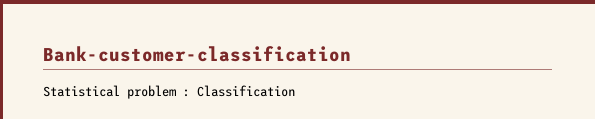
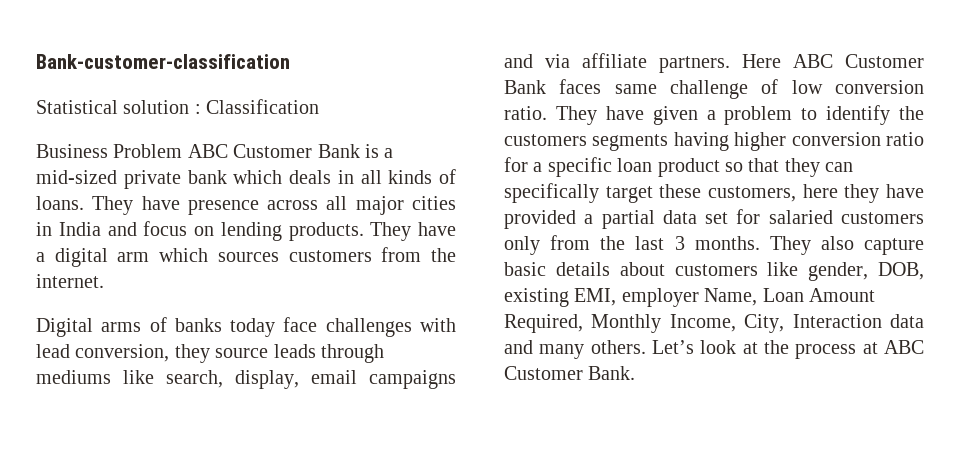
- Statistical problem : Classification
+ Statistical solution : Classification
+ Business Problem ABC Customer Bank is a mid-sized private bank which deals in all kinds of loans. They have presence across all major cities in India and focus on lending products. They have a digital arm which sources customers from the internet.
+ Digital arms of banks today face challenges with lead conversion, they source leads through mediums like search, display, email campaigns and via affiliate partners. Here ABC Customer Bank faces same challenge of low conversion ratio. They have given a problem to identify the customers segments having higher conversion ratio for a specific loan product so that they can specifically target these customers, here they have provided a partial data set for salaried customers only from the last 3 months. They also capture basic details about customers like gender, DOB, existing EMI, employer Name, Loan Amount Required, Monthly Income, City, Interaction data and many others. Let’s look at the process at ABC Customer Bank.

